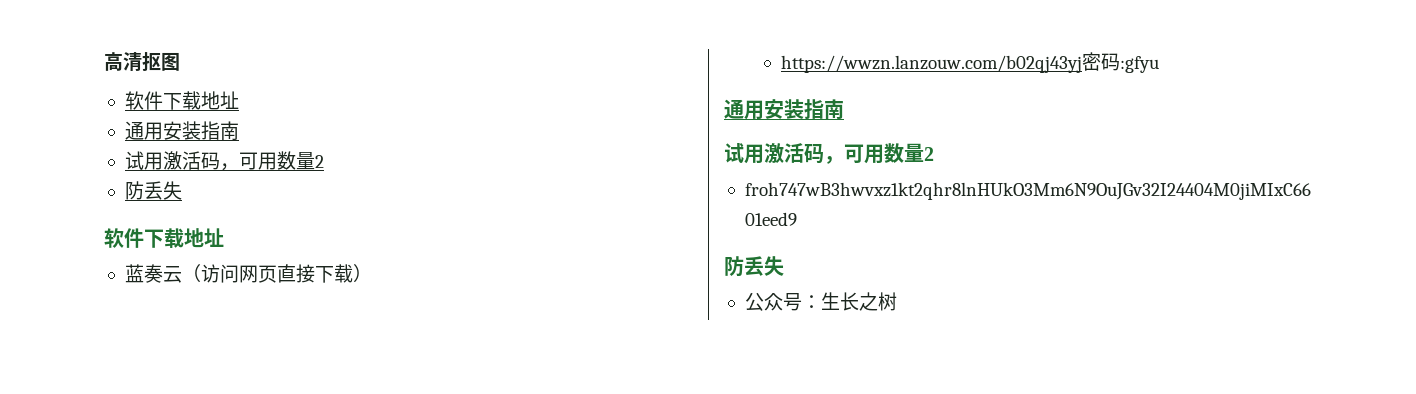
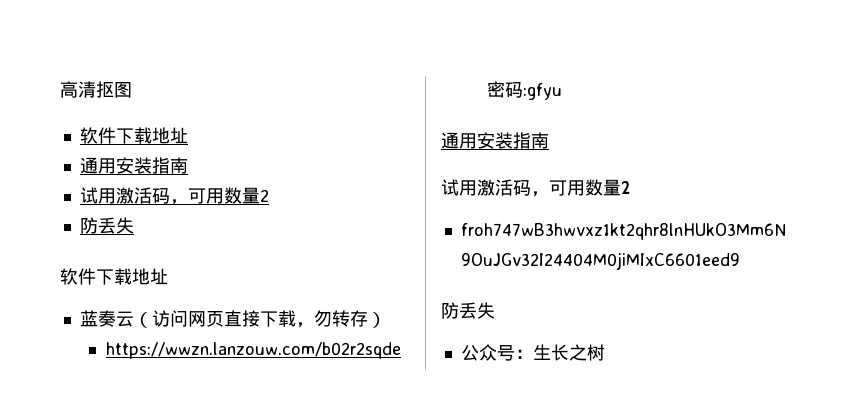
- 蓝奏云（访问网页直接下载）
+ 蓝奏云（访问网页直接下载，勿转存）
- https://wwzn.lanzouw.com/b02qj43yj密码:gfyu
+ https://wwzn.lanzouw.com/b02r2sqde密码:gfyu

